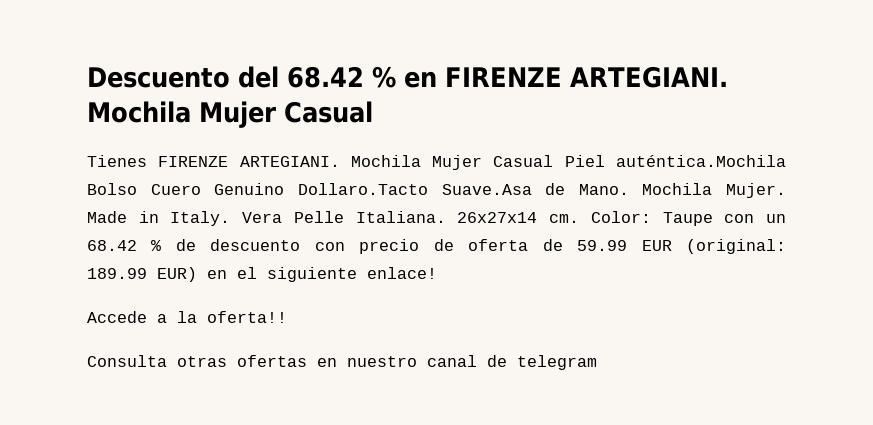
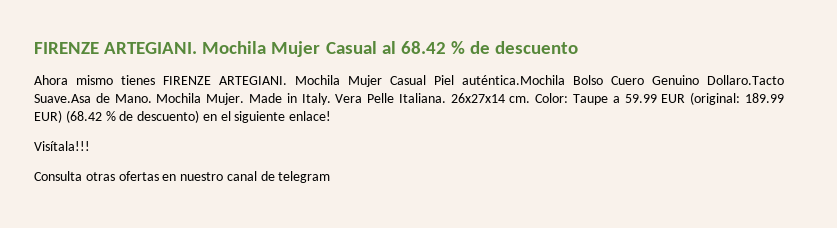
- Descuento del 68.42 % en FIRENZE ARTEGIANI. Mochila Mujer Casual
- Tienes FIRENZE ARTEGIANI.
+ FIRENZE ARTEGIANI. Mochila Mujer Casual al 68.42 % de descuento
+ Ahora mismo tienes FIRENZE ARTEGIANI.
- Color: Taupe con un 68.42 % de descuento con precio de oferta de 59.99 EUR (original: 189.99 EUR) en el siguiente enlace!
+ Color: Taupe a 59.99 EUR (original: 189.99 EUR) (68.42 % de descuento) en el siguiente enlace!
- Accede a la oferta!!
+ Visítala!!!

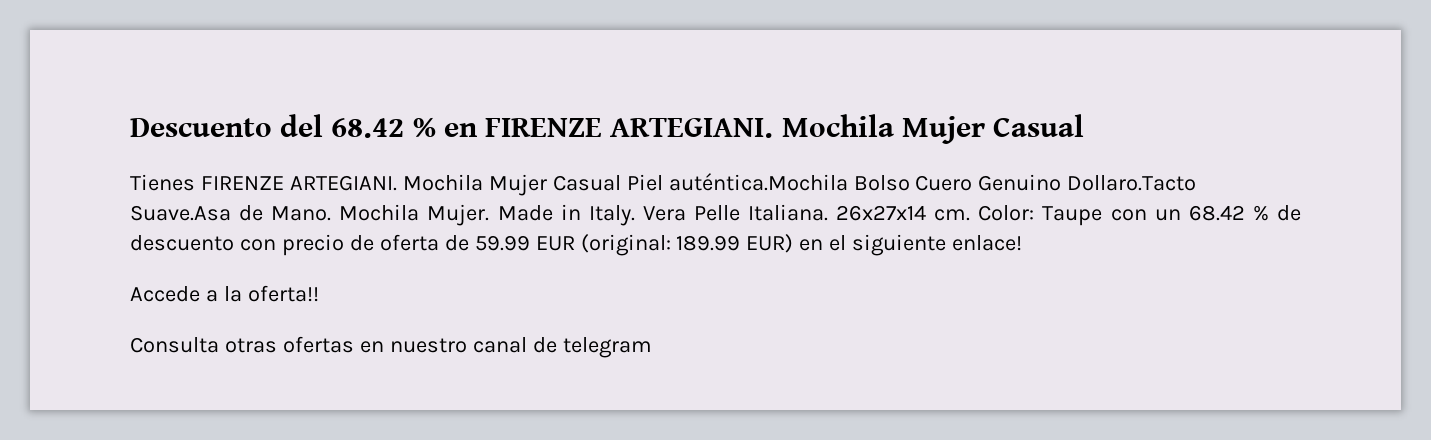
- FIRENZE ARTEGIANI. Mochila Mujer Casual al 68.42 % de descuento
- Ahora mismo tienes FIRENZE ARTEGIANI.
+ Descuento del 68.42 % en FIRENZE ARTEGIANI. Mochila Mujer Casual
+ Tienes FIRENZE ARTEGIANI.
- Color: Taupe a 59.99 EUR (original: 189.99 EUR) (68.42 % de descuento) en el siguiente enlace!
+ Color: Taupe con un 68.42 % de descuento con precio de oferta de 59.99 EUR (original: 189.99 EUR) en el siguiente enlace!
- Visítala!!!
+ Accede a la oferta!!

